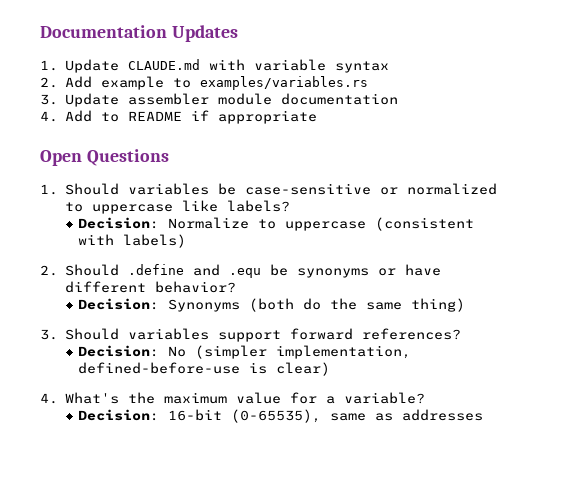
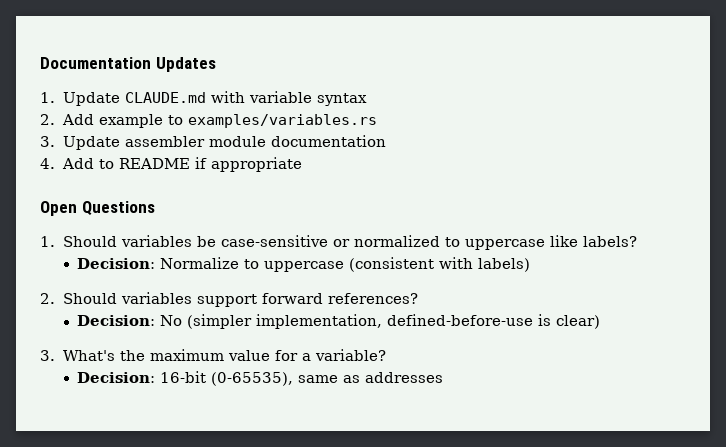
- 2. Should .define and .equ be synonyms or have different behavior?
- Decision: Synonyms (both do the same thing)
- 3. Should variables support forward references?
+ 2. Should variables support forward references?
- 4. What's the maximum value for a variable?
+ 3. What's the maximum value for a variable?

